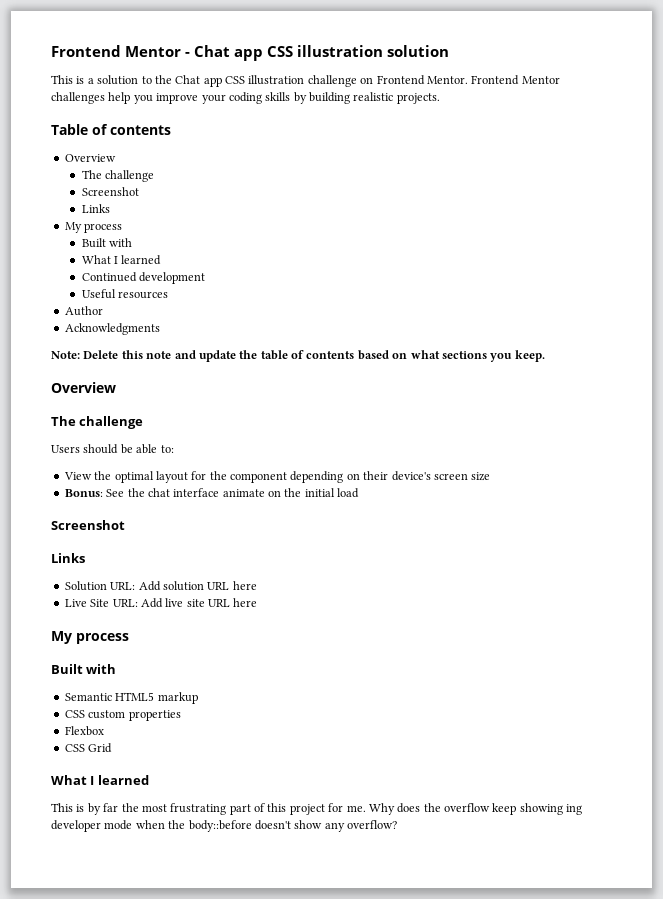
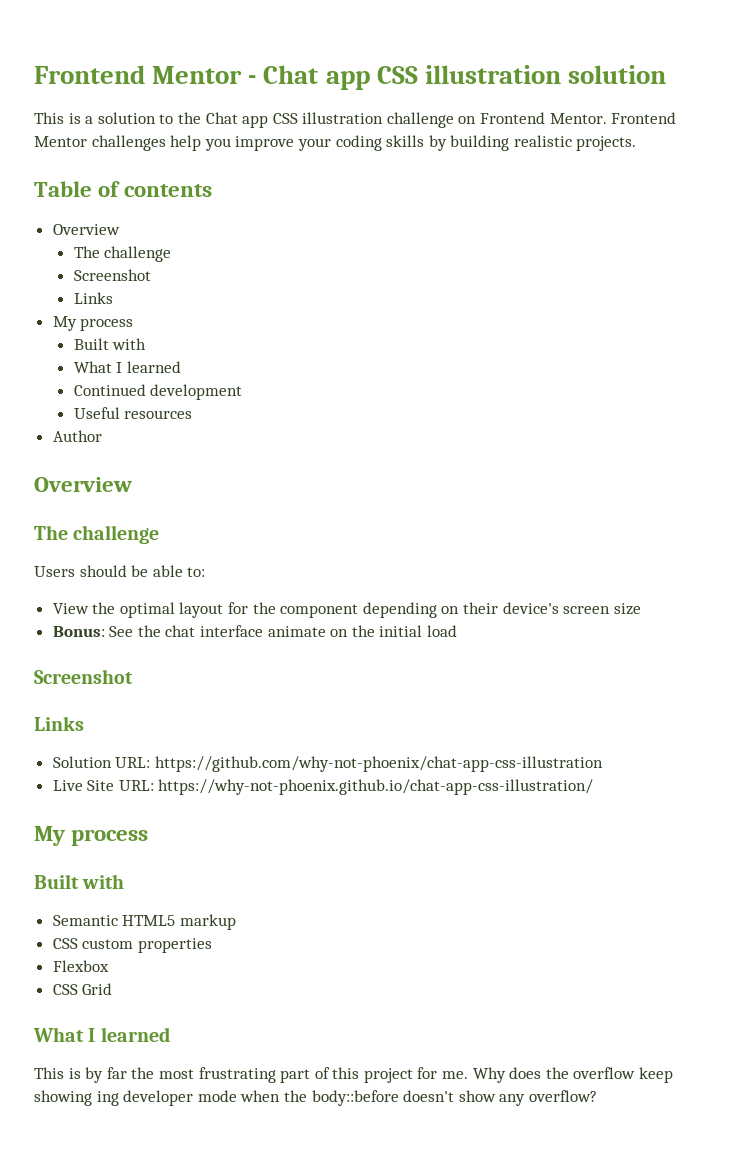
- Acknowledgments
- Note: Delete this note and update the table of contents based on what sections you keep.
- Solution URL: Add solution URL here
+ Solution URL: https://github.com/why-not-phoenix/chat-app-css-illustration
- Live Site URL: Add live site URL here
+ Live Site URL: https://why-not-phoenix.github.io/chat-app-css-illustration/

